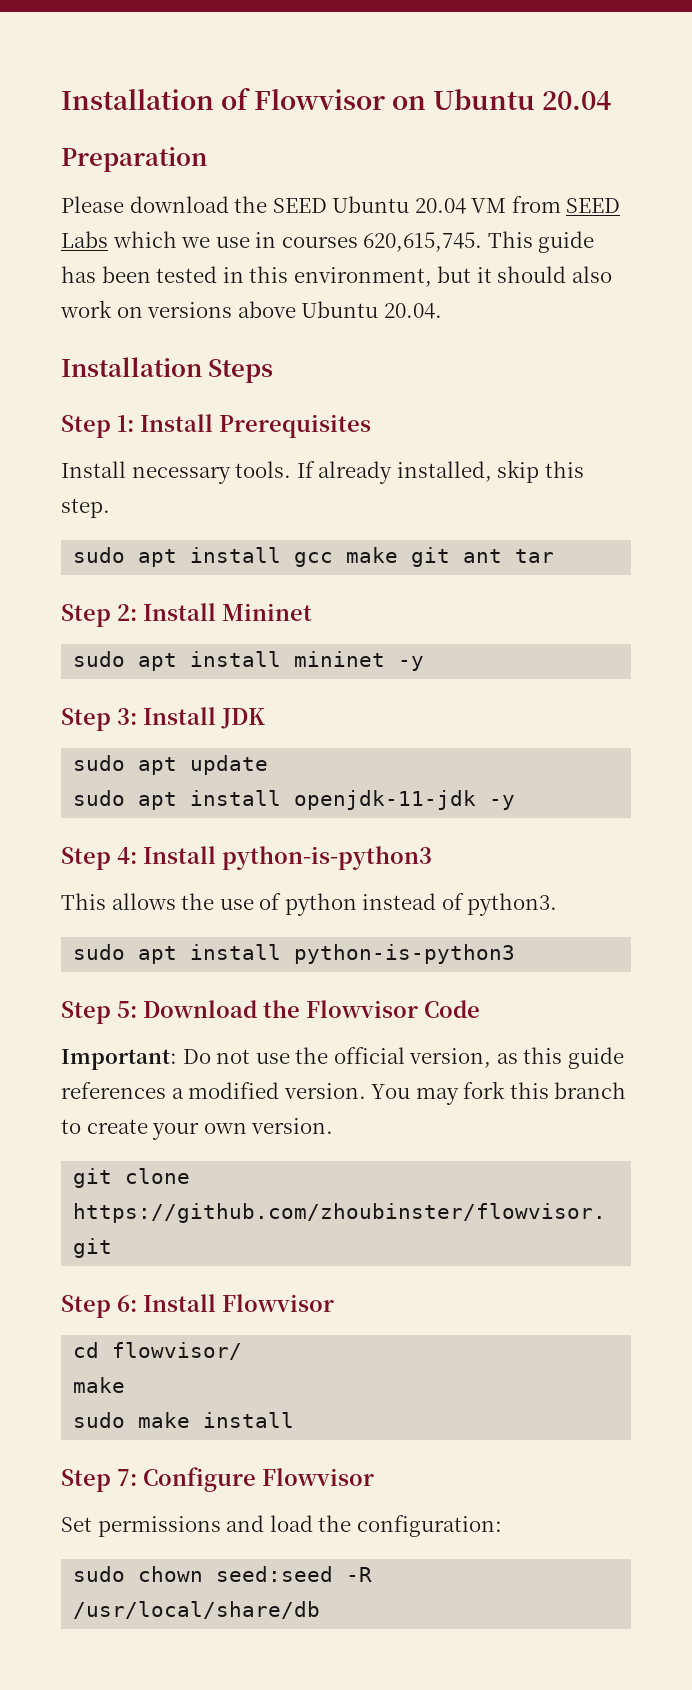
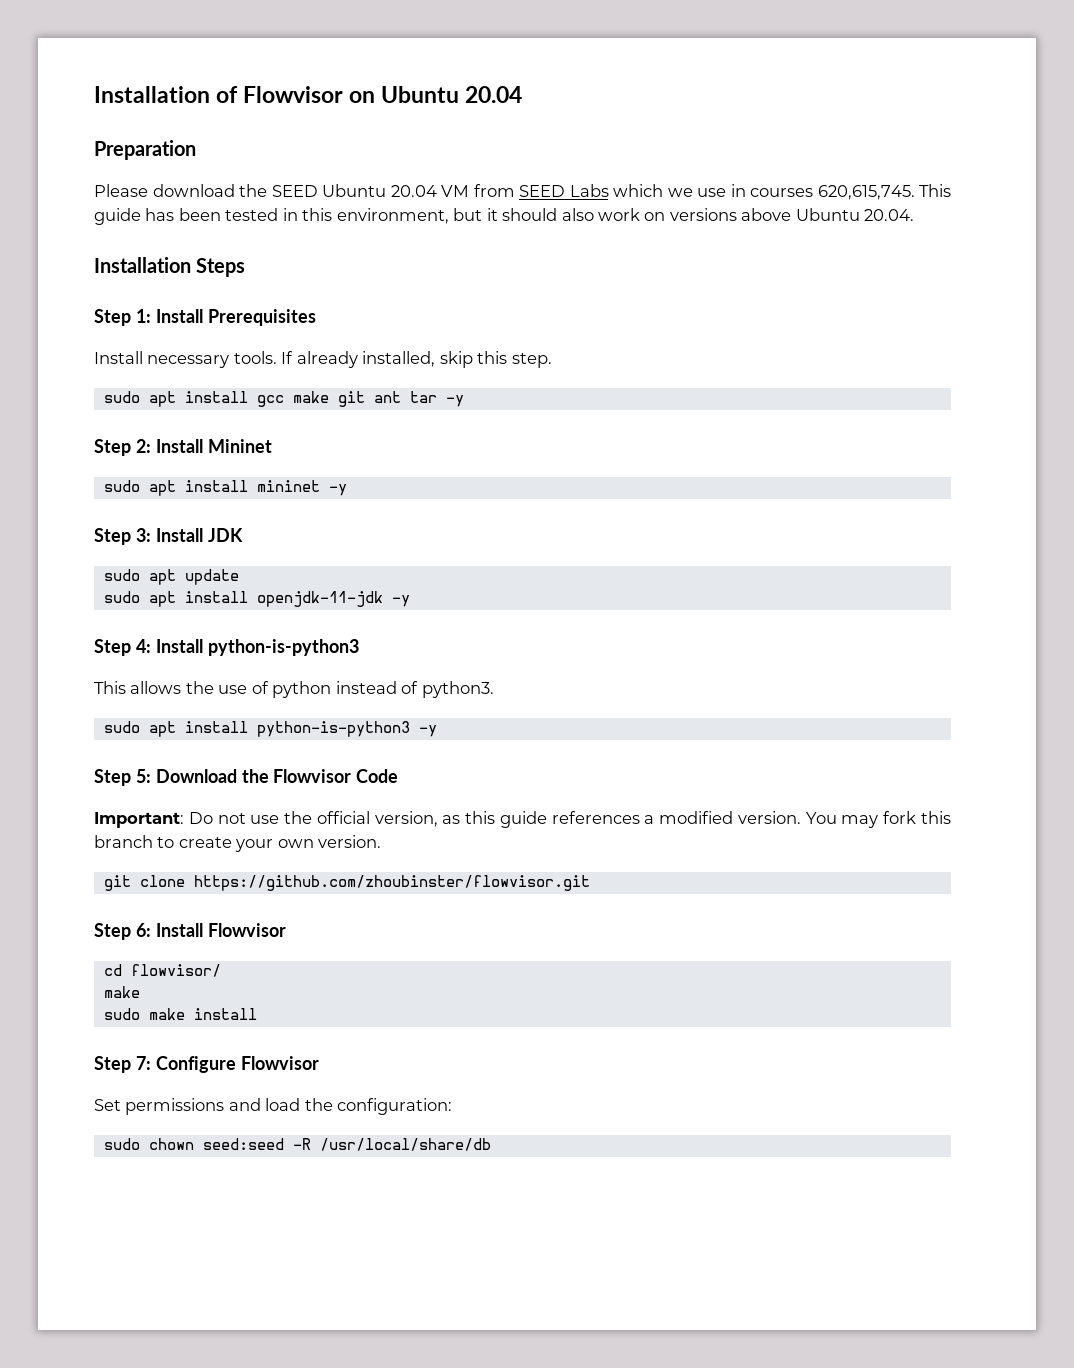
- sudo apt install gcc make git ant tar
+ sudo apt install gcc make git ant tar -y
- sudo apt install python-is-python3
+ sudo apt install python-is-python3 -y

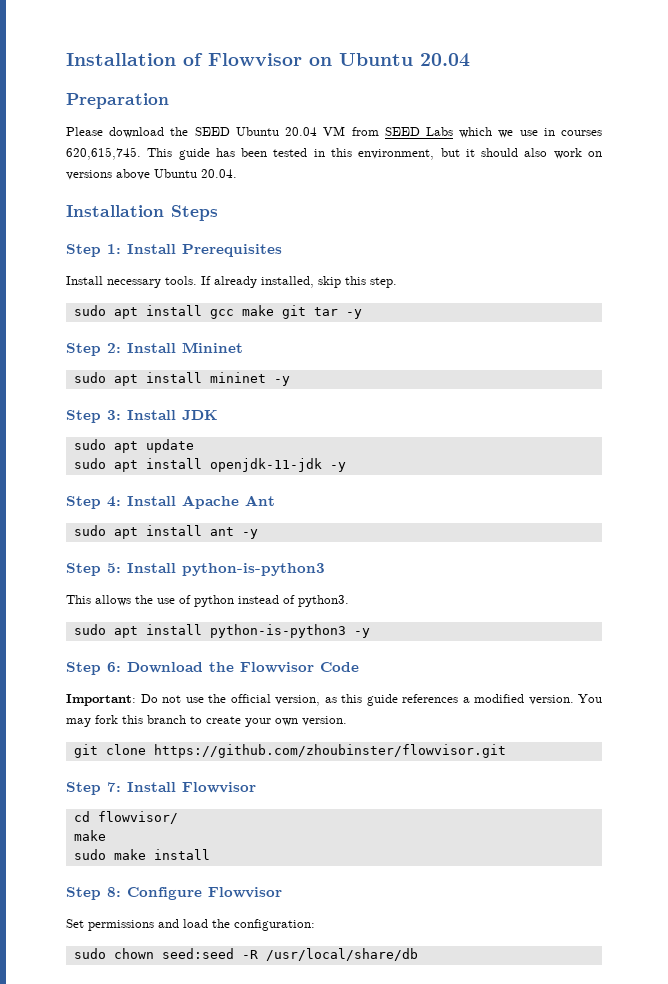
- sudo apt install gcc make git ant tar -y
+ sudo apt install gcc make git tar -y
- Step 4: Install python-is-python3
+ Step 4: Install Apache Ant
+ sudo apt install ant -y
+ Step 5: Install python-is-python3
- Step 5: Download the Flowvisor Code
+ Step 6: Download the Flowvisor Code
- Step 6: Install Flowvisor
+ Step 7: Install Flowvisor
- Step 7: Configure Flowvisor
+ Step 8: Configure Flowvisor

